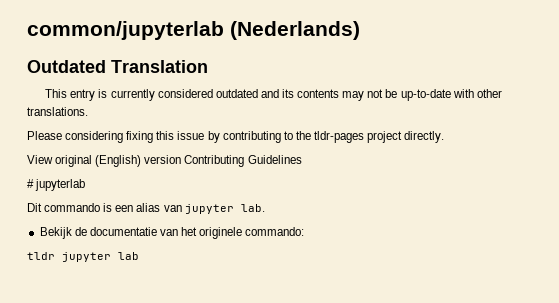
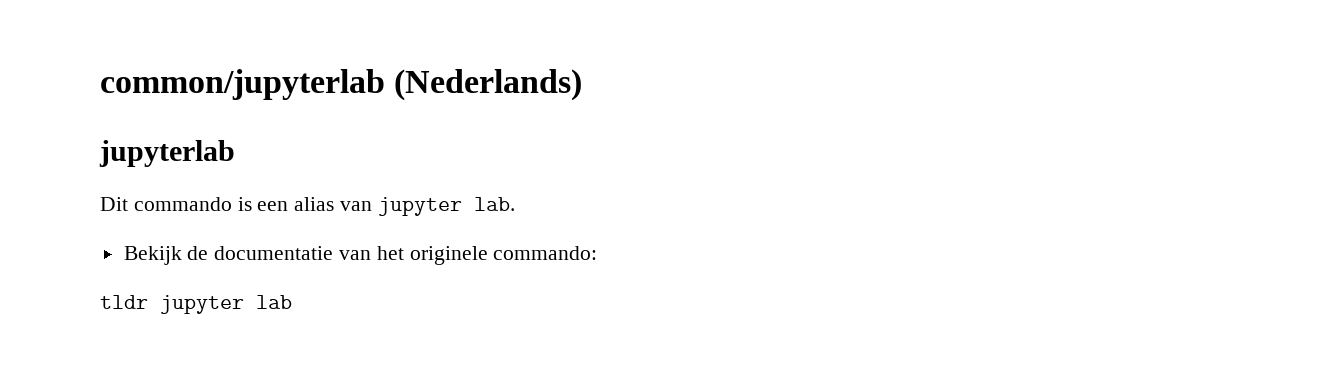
- Outdated Translation
- This entry is currently considered outdated and its contents may not be up-to-date with other translations.
- Please considering fixing this issue by contributing to the tldr-pages project directly.
- View original (English) version Contributing Guidelines
- # jupyterlab
+ jupyterlab

